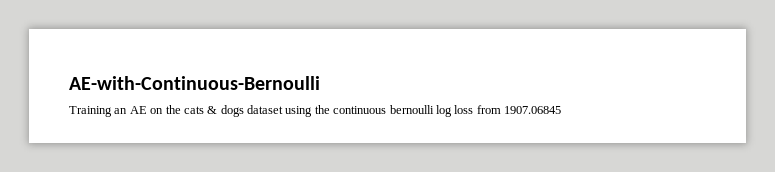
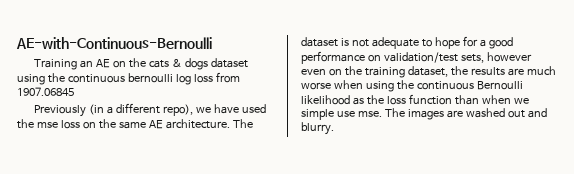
+ Previously (in a different repo), we have used the mse loss on the same AE architecture. The dataset is not adequate to hope for a good performance on validation/test sets, however even on the training dataset, the results are much worse when using the continuous Bernoulli likelihood as the loss function than when we simple use mse. The images are washed out and blurry.

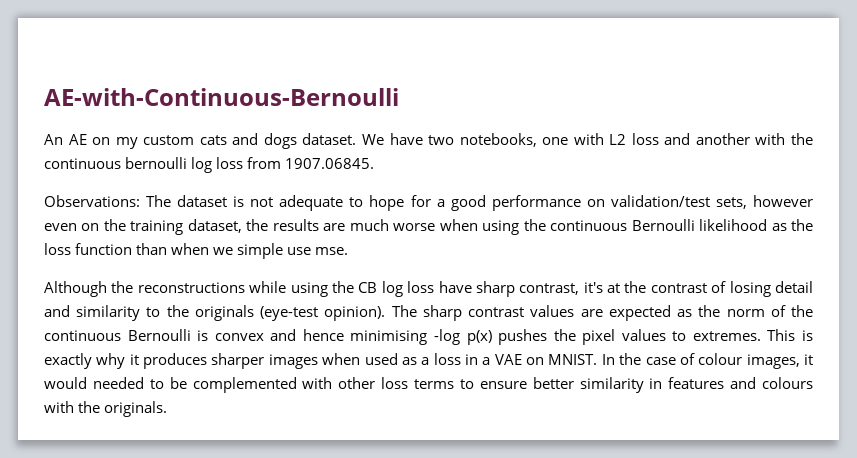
- Training an AE on the cats & dogs dataset using the continuous bernoulli log loss from 1907.06845
- Previously (in a different repo), we have used the mse loss on the same AE architecture. The dataset is not adequate to hope for a good performance on validation/test sets, however even on the training dataset, the results are much worse when using the continuous Bernoulli likelihood as the loss function than when we simple use mse. The images are washed out and blurry.
+ An AE on my custom cats and dogs dataset. We have two notebooks, one with L2 loss and another with the continuous bernoulli log loss from 1907.06845.
+ Observations: The dataset is not adequate to hope for a good performance on validation/test sets, however even on the training dataset, the results are much worse when using the continuous Bernoulli likelihood as the loss function than when we simple use mse.
+ Although the reconstructions while using the CB log loss have sharp contrast, it's at the contrast of losing detail and similarity to the originals (eye-test opinion). The sharp contrast values are expected as the norm of the continuous Bernoulli is convex and hence minimising -log p(x) pushes the pixel values to extremes. This is exactly why it produces sharper images when used as a loss in a VAE on MNIST. In the case of colour images, it would needed to be complemented with other loss terms to ensure better similarity in features and colours with the originals.

